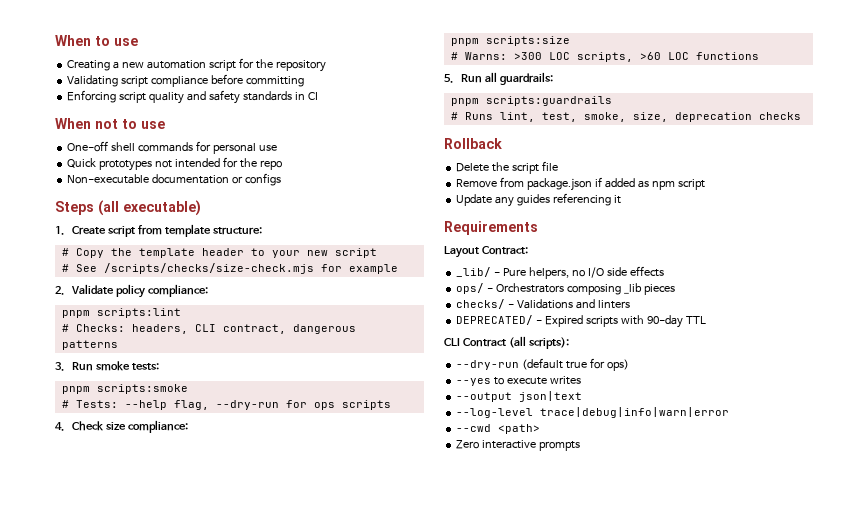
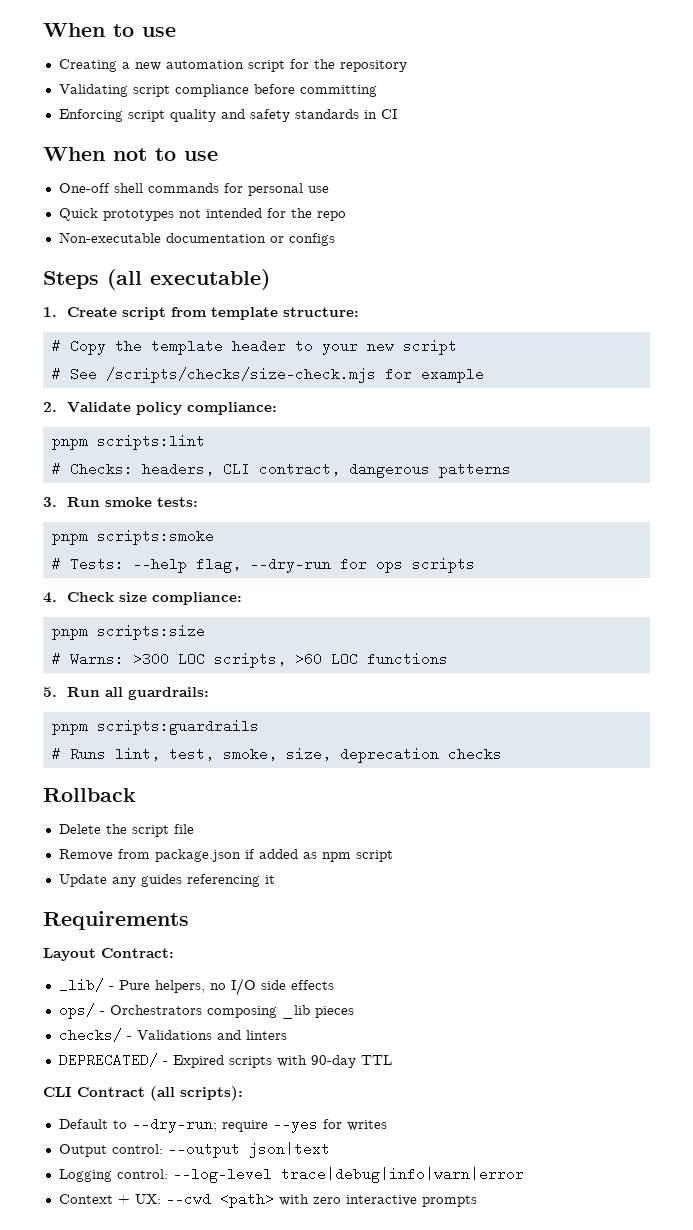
- --dry-run (default true for ops)
- --yes to execute writes
+ Default to --dry-run; require --yes for writes
- --output json|text
+ Output control: --output json|text
- --log-level trace|debug|info|warn|error
+ Logging control: --log-level trace|debug|info|warn|error
- --cwd <path>
- Zero interactive prompts
+ Context + UX: --cwd <path> with zero interactive prompts

